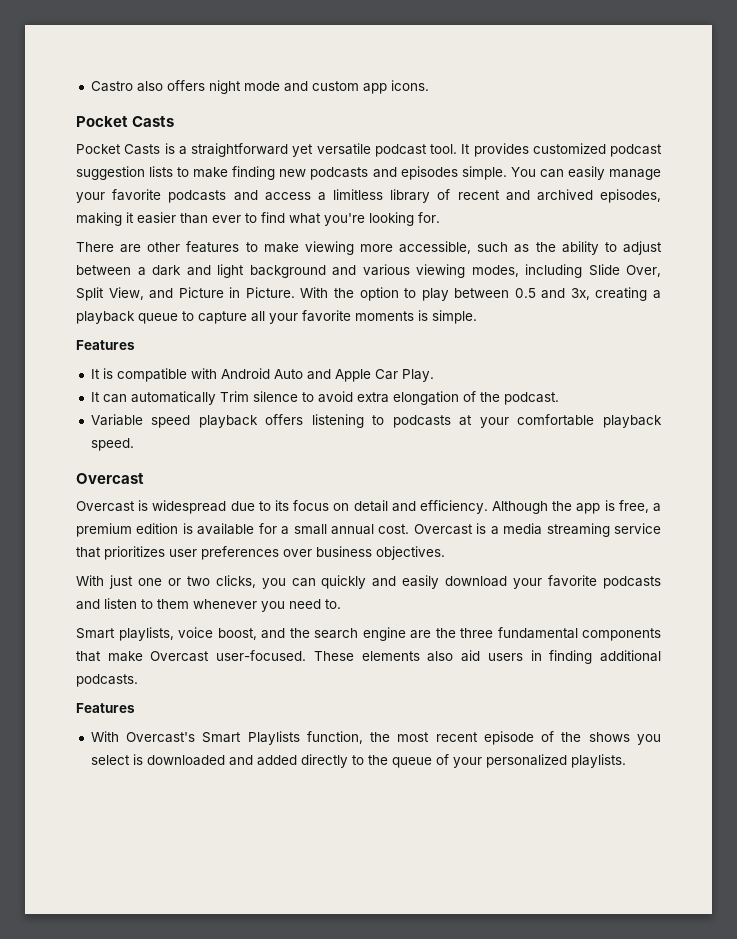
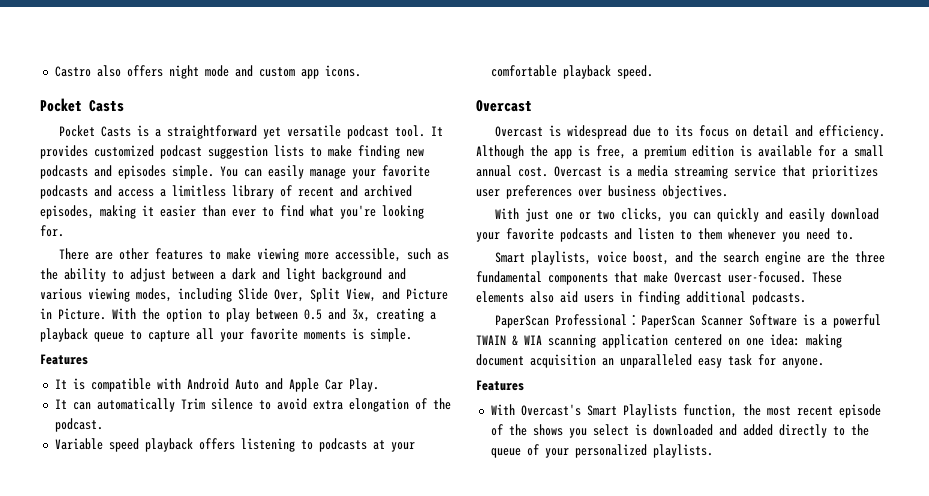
+ PaperScan Professional：PaperScan Scanner Software is a powerful TWAIN & WIA scanning application centered on one idea: making document acquisition an unparalleled easy task for anyone.

